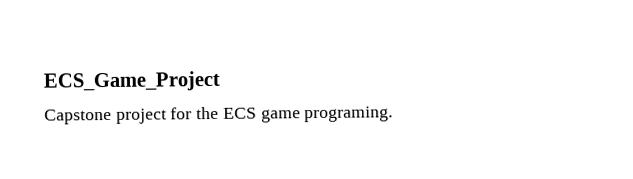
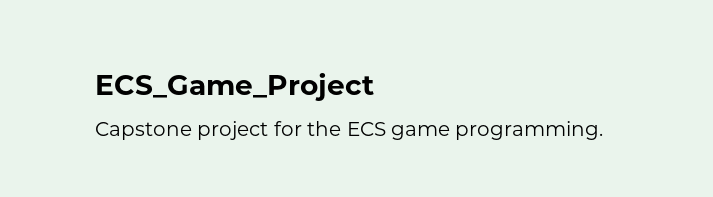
- Capstone project for the ECS game programing.
+ Capstone project for the ECS game programming.

